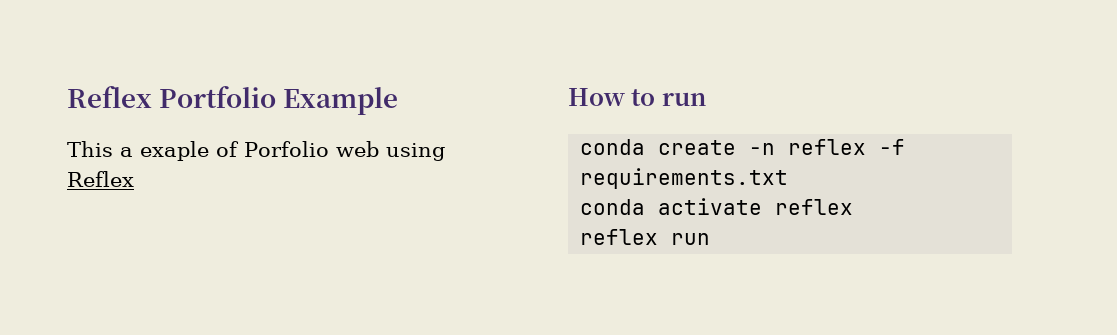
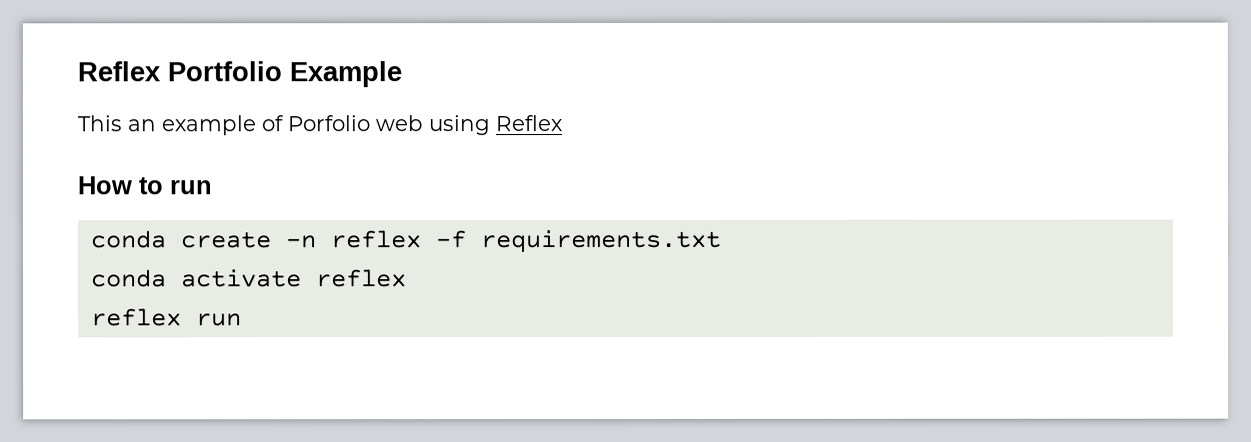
- This a exaple of Porfolio web using Reflex
+ This an example of Porfolio web using Reflex

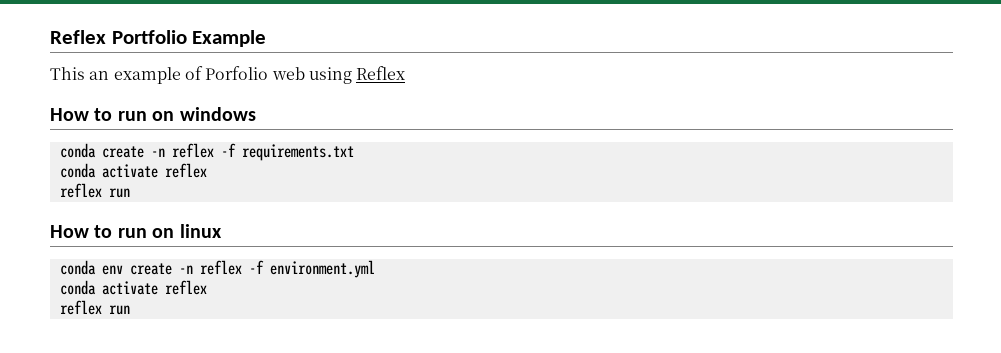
- How to run
+ How to run on windows
+ How to run on linux
+ conda env create -n reflex -f environment.yml
+ conda activate reflex
+ reflex run

